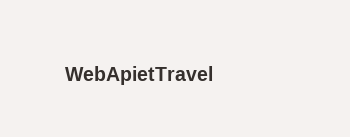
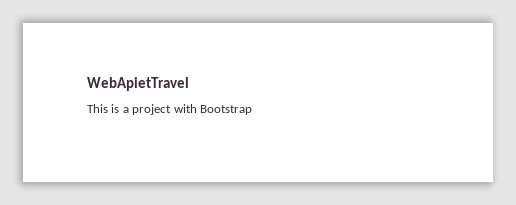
+ This is a project with Bootstrap

